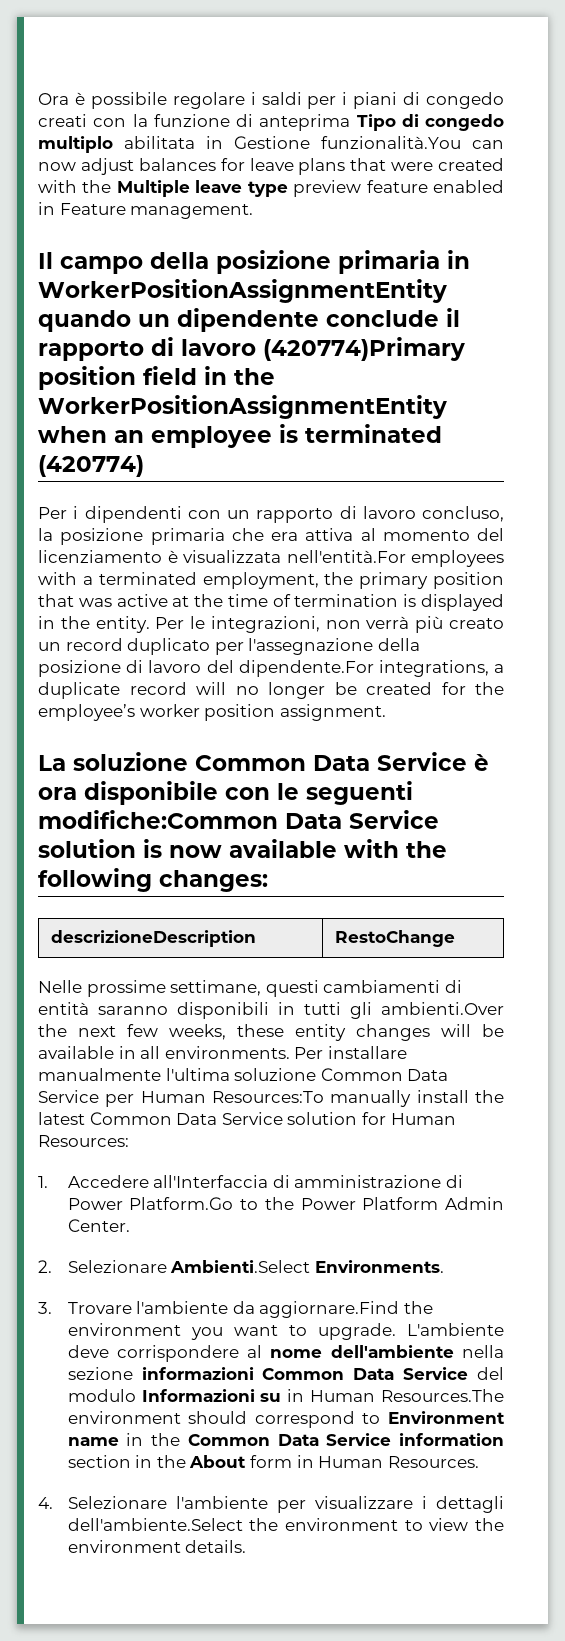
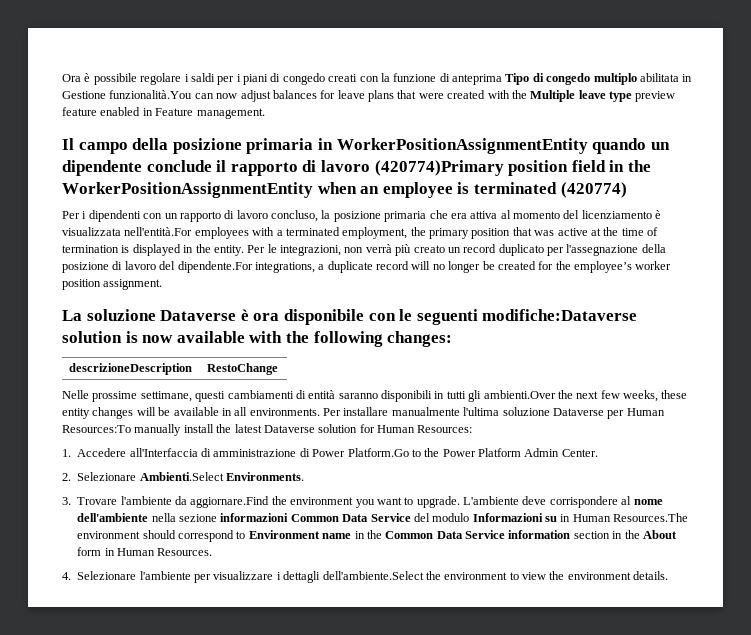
- La soluzione Common Data Service è ora disponibile con le seguenti modifiche:Common Data Service solution is now available with the following changes:
+ La soluzione Dataverse è ora disponibile con le seguenti modifiche:Dataverse solution is now available with the following changes:
- Per installare manualmente l'ultima soluzione Common Data Service per Human Resources:To manually install the latest Common Data Service solution for Human Resources:
+ Per installare manualmente l'ultima soluzione Dataverse per Human Resources:To manually install the latest Dataverse solution for Human Resources:

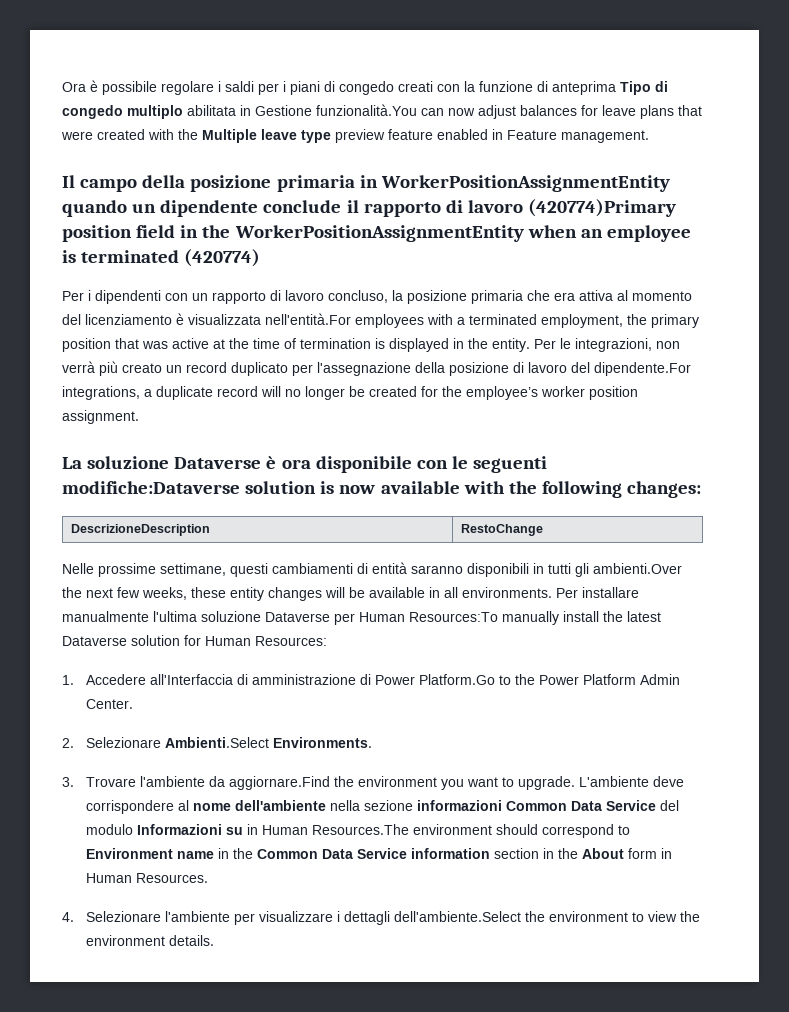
- descrizioneDescription | RestoChange
+ DescrizioneDescription | RestoChange

